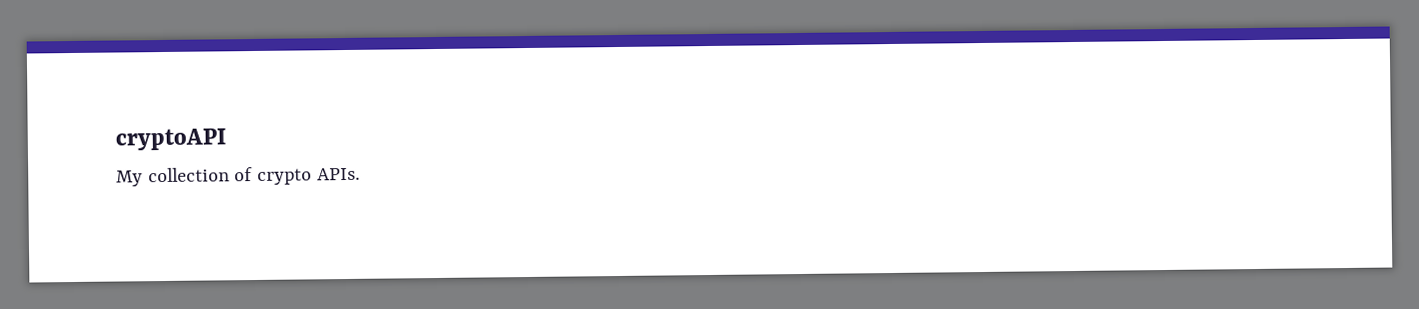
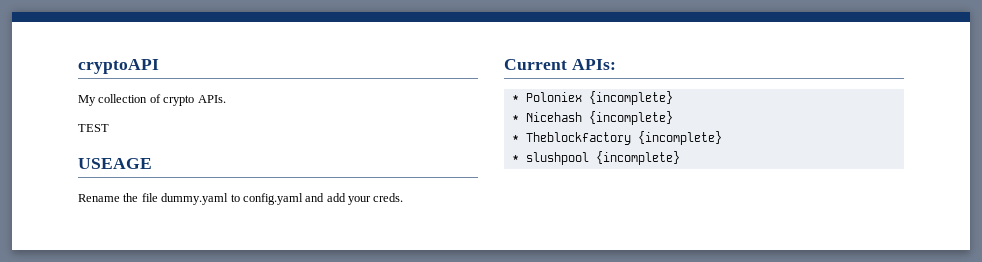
+ TEST
+ USEAGE
+ Rename the file dummy.yaml to config.yaml and add your creds.
+ Current APIs:
+ * Poloniex {incomplete}
+ * Nicehash {incomplete}
+ * Theblockfactory {incomplete}
+ * slushpool {incomplete}

